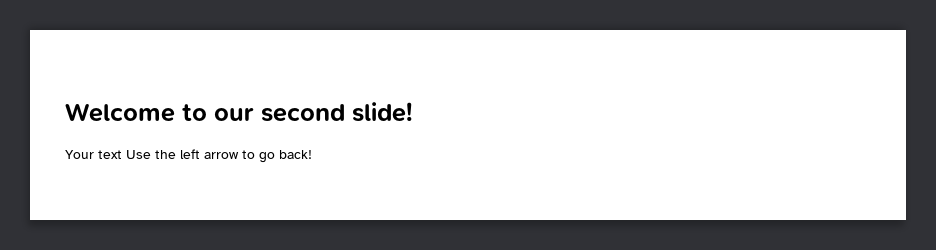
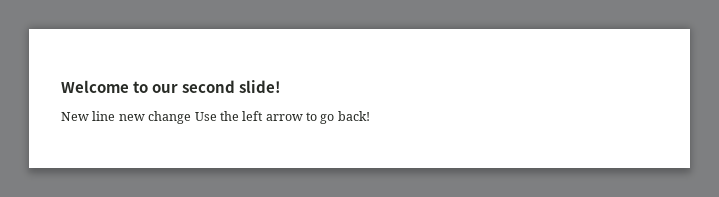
- Your text Use the left arrow to go back!
+ New line new change Use the left arrow to go back!

